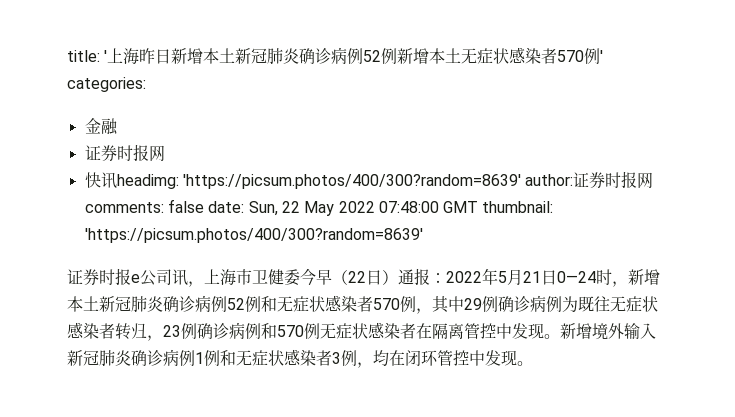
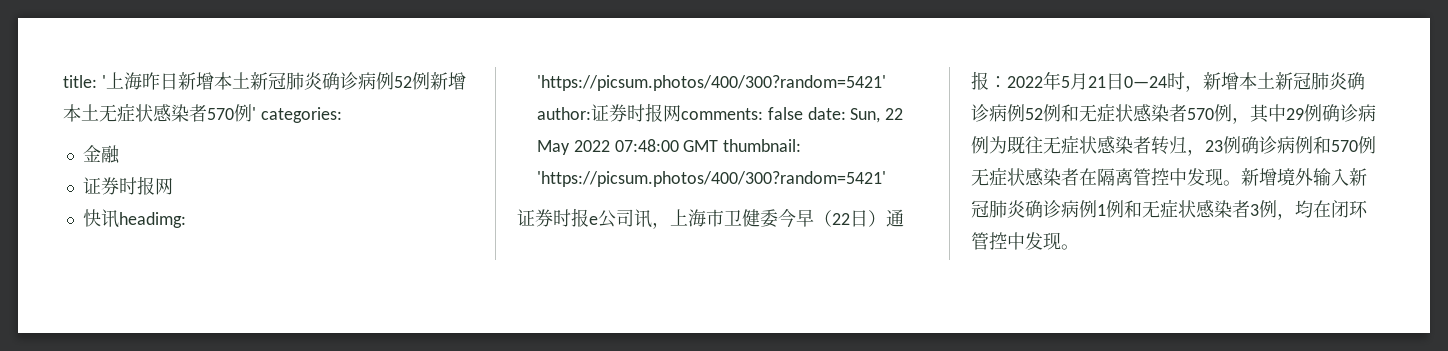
- 快讯headimg: 'https://picsum.photos/400/300?random=8639' author:证券时报网comments: false date: Sun, 22 May 2022 07:48:00 GMT thumbnail: 'https://picsum.photos/400/300?random=8639'
+ 快讯headimg: 'https://picsum.photos/400/300?random=5421' author:证券时报网comments: false date: Sun, 22 May 2022 07:48:00 GMT thumbnail: 'https://picsum.photos/400/300?random=5421'

